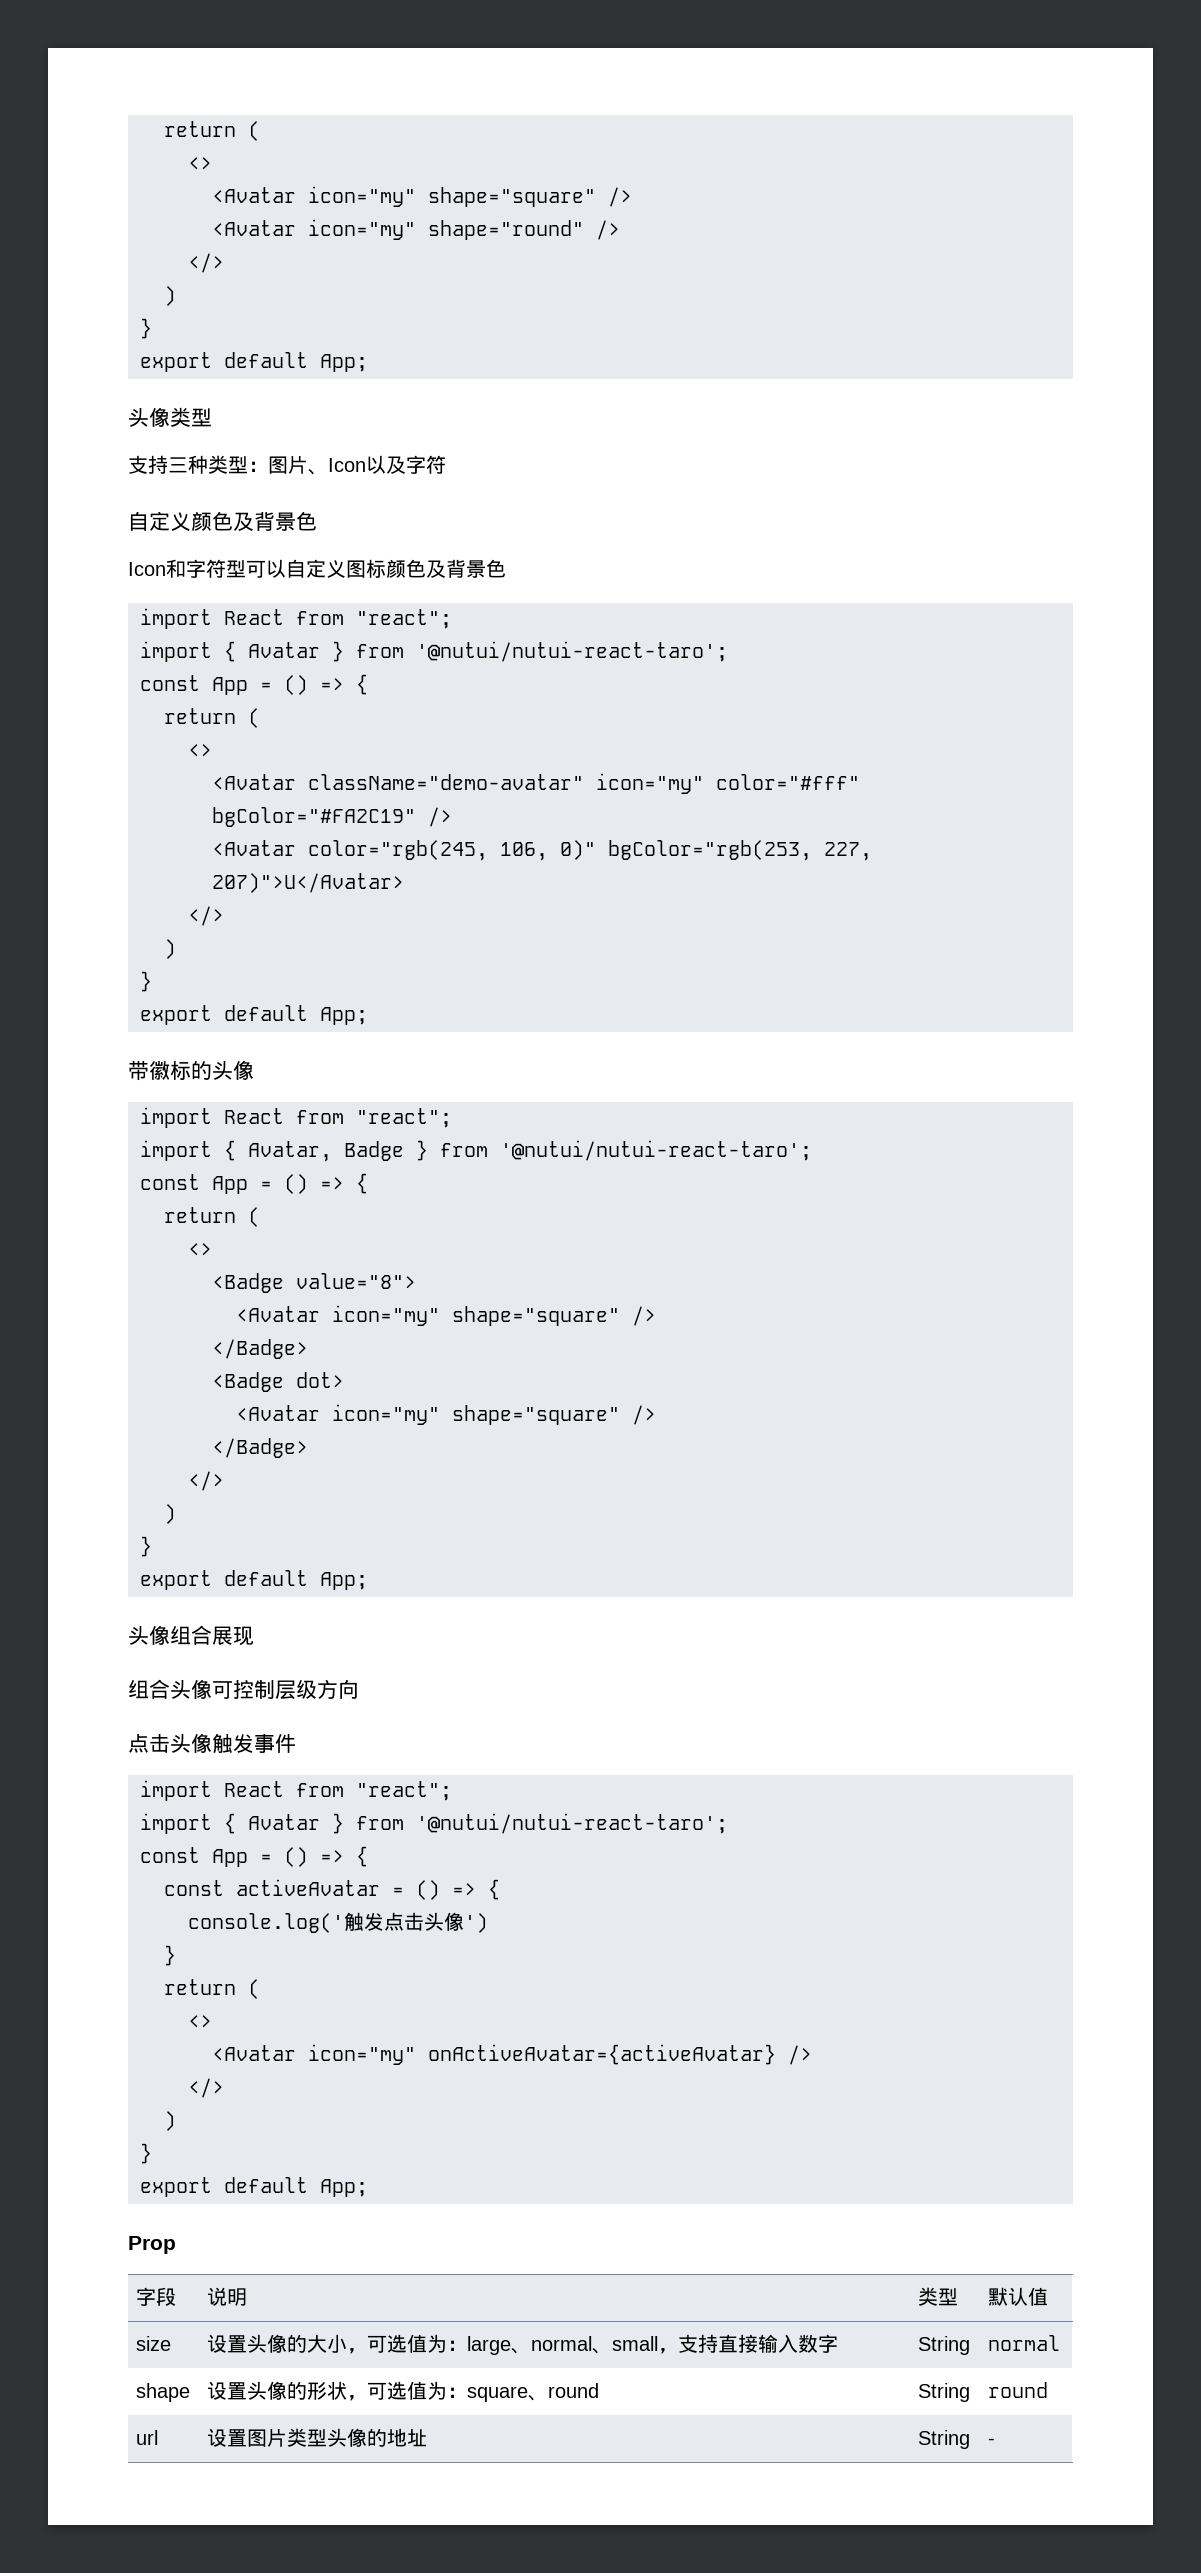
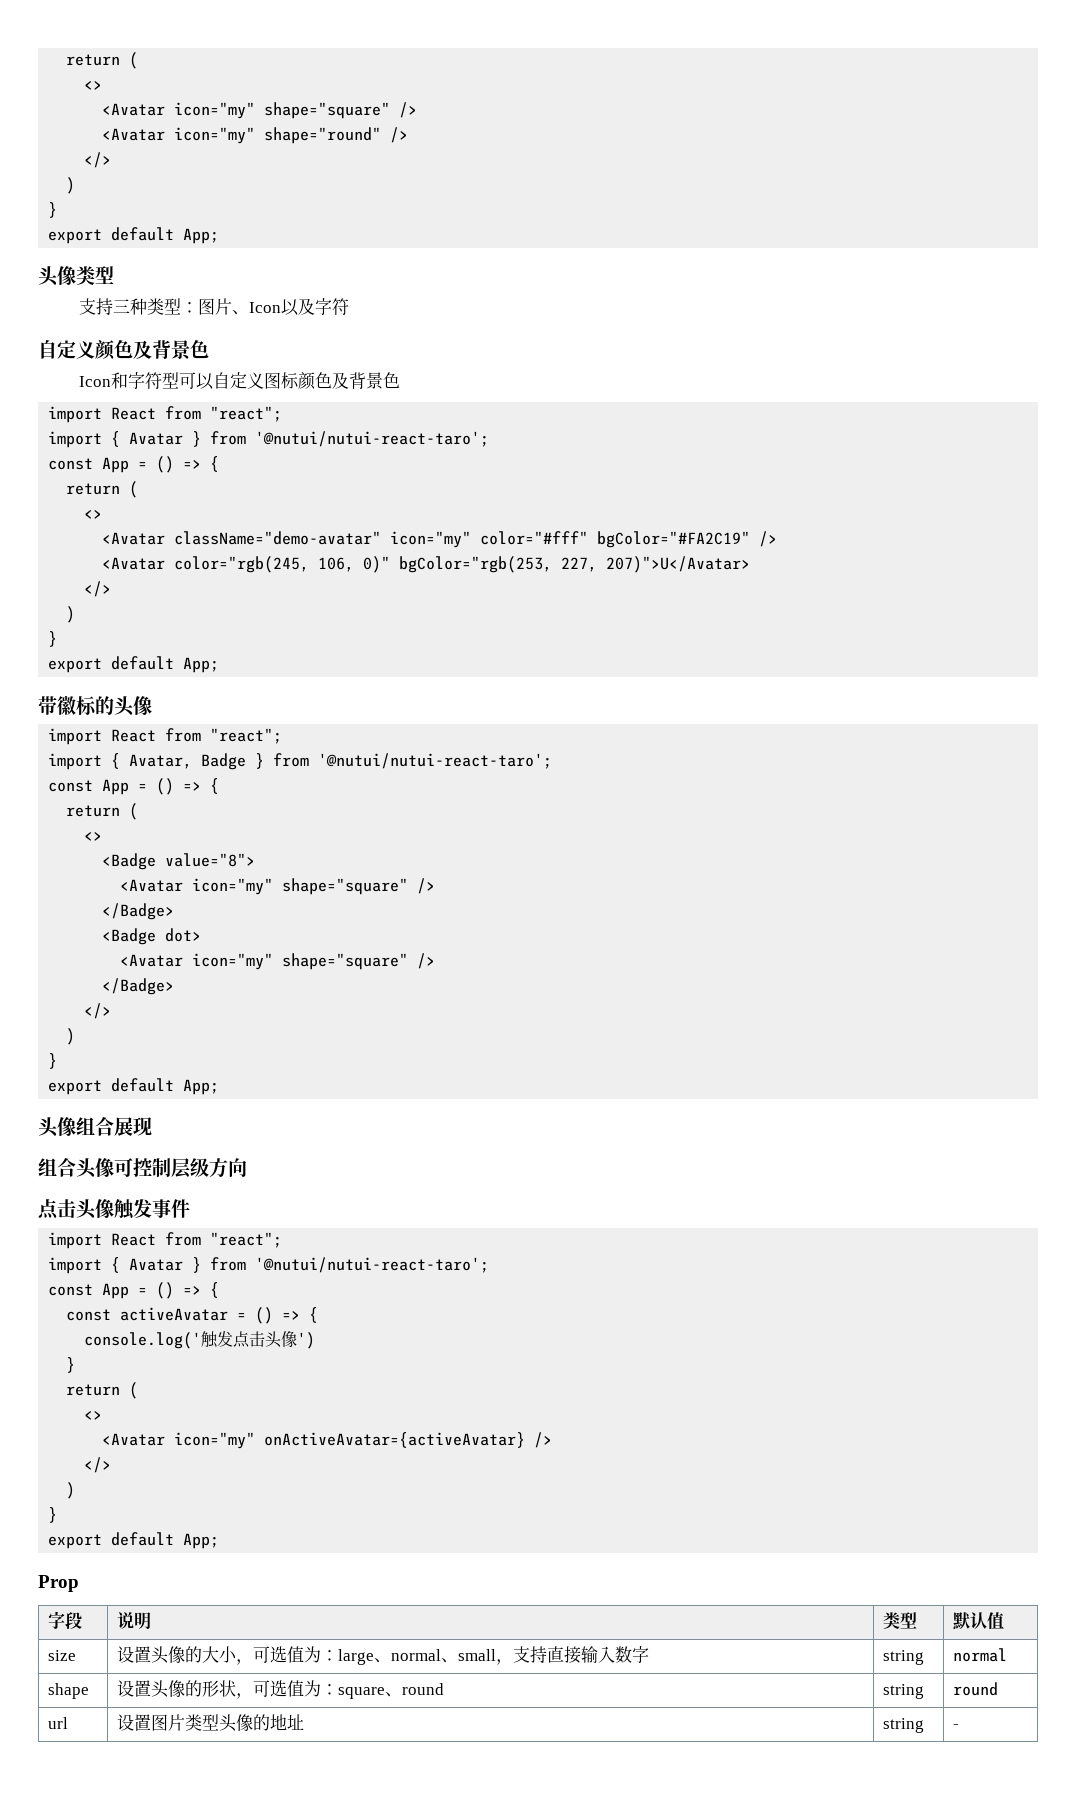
- size | 设置头像的大小，可选值为：large、normal、small，支持直接输入数字 | String | normal
+ size | 设置头像的大小，可选值为：large、normal、small，支持直接输入数字 | string | normal
- shape | 设置头像的形状，可选值为：square、round | String | round
+ shape | 设置头像的形状，可选值为：square、round | string | round
- url | 设置图片类型头像的地址 | String | -
+ url | 设置图片类型头像的地址 | string | -

